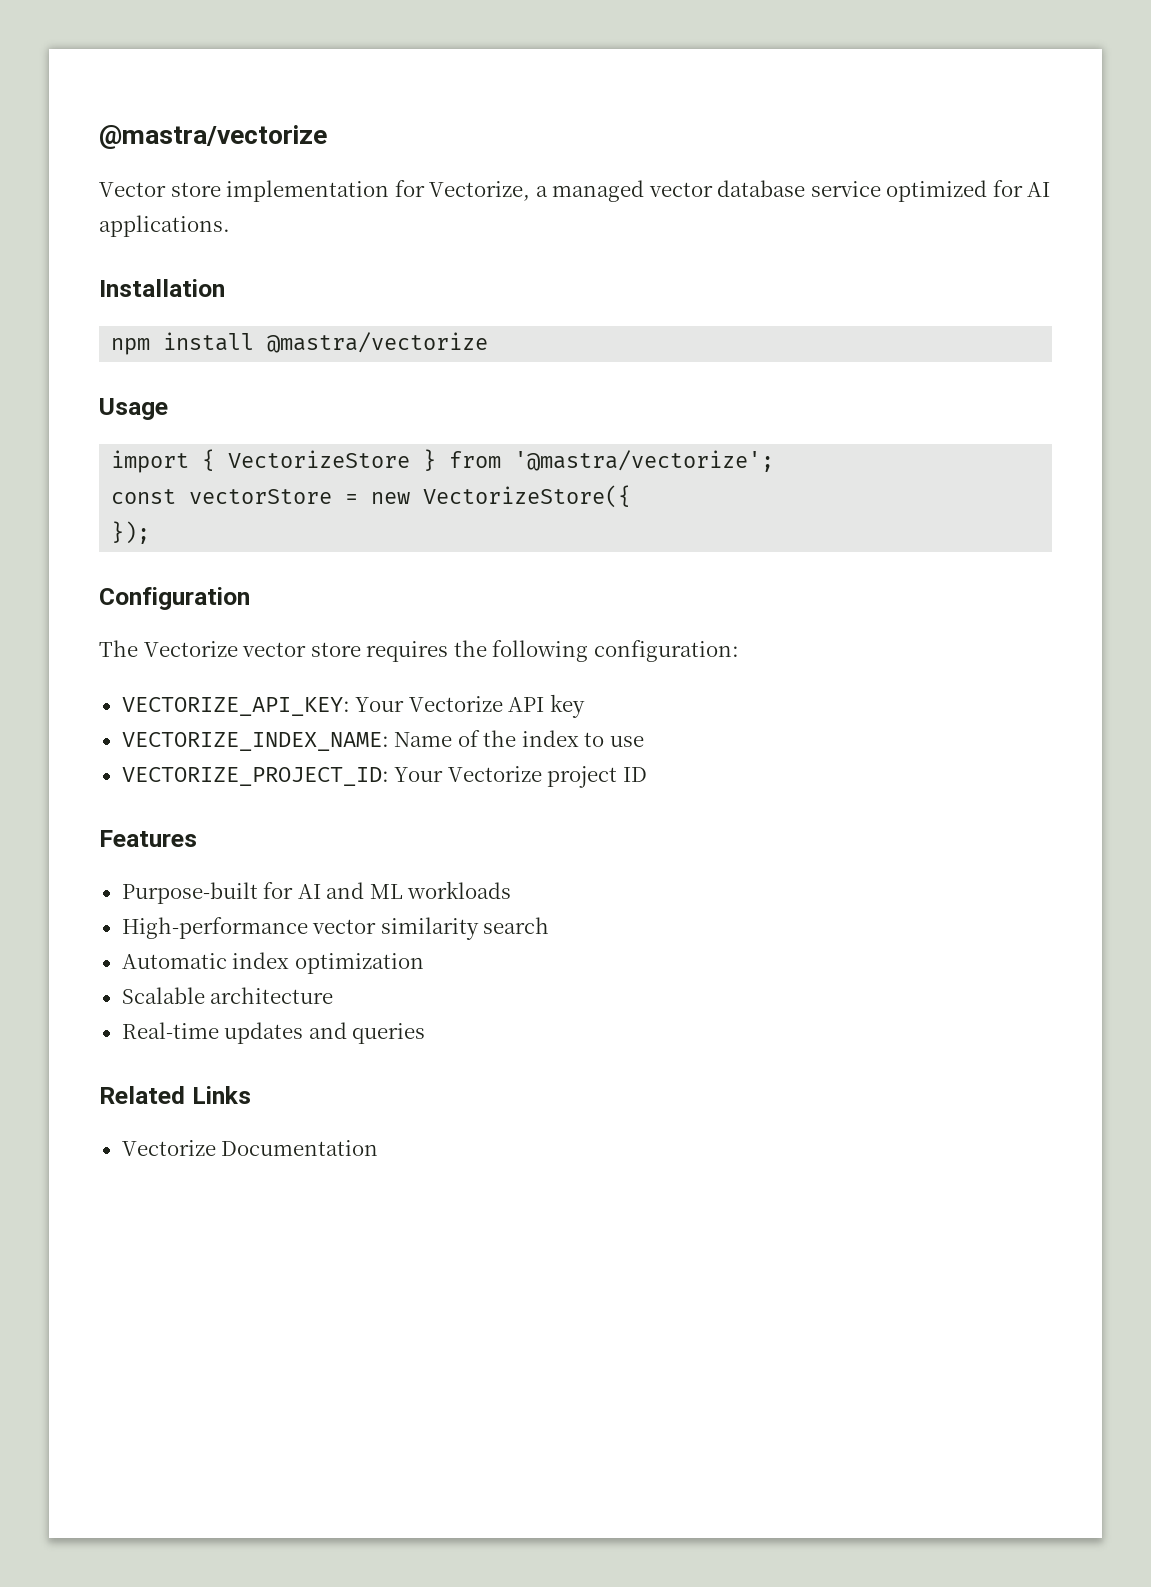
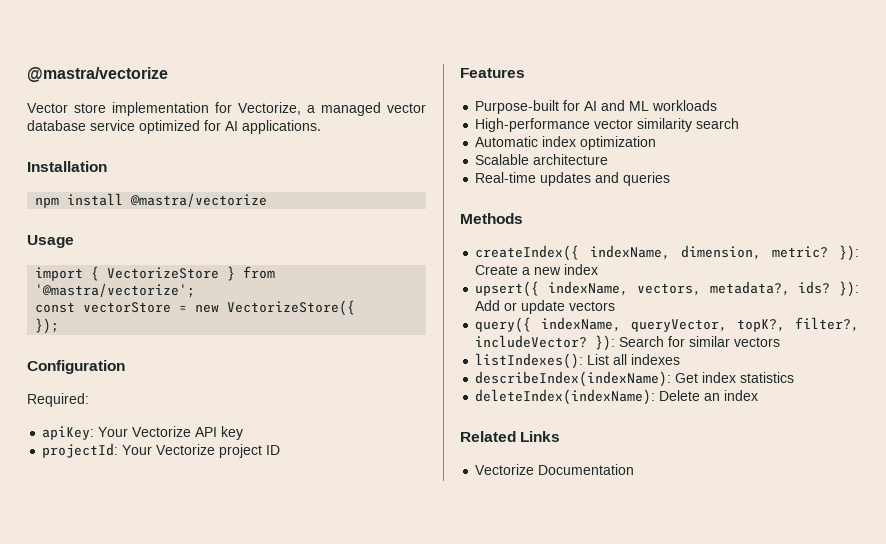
- The Vectorize vector store requires the following configuration:
- VECTORIZE_API_KEY: Your Vectorize API key
- VECTORIZE_INDEX_NAME: Name of the index to use
- VECTORIZE_PROJECT_ID: Your Vectorize project ID
+ Required:
+ apiKey: Your Vectorize API key
+ projectId: Your Vectorize project ID
+ Methods
+ createIndex({ indexName, dimension, metric? }): Create a new index
+ upsert({ indexName, vectors, metadata?, ids? }): Add or update vectors
+ query({ indexName, queryVector, topK?, filter?, includeVector? }): Search for similar vectors
+ listIndexes(): List all indexes
+ describeIndex(indexName): Get index statistics
+ deleteIndex(indexName): Delete an index

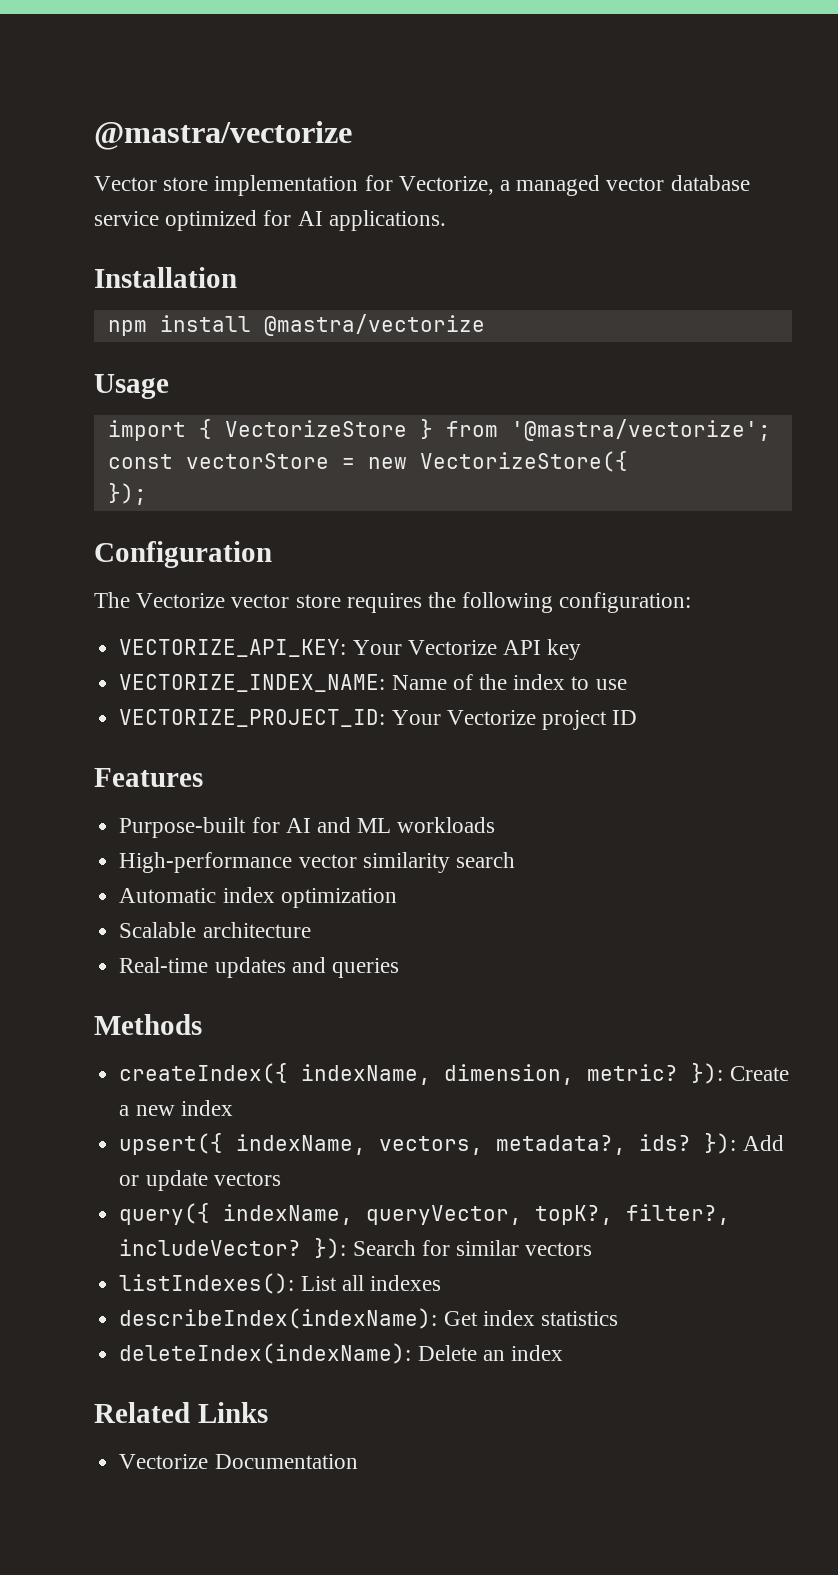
- Required:
- apiKey: Your Vectorize API key
- projectId: Your Vectorize project ID
+ The Vectorize vector store requires the following configuration:
+ VECTORIZE_API_KEY: Your Vectorize API key
+ VECTORIZE_INDEX_NAME: Name of the index to use
+ VECTORIZE_PROJECT_ID: Your Vectorize project ID

